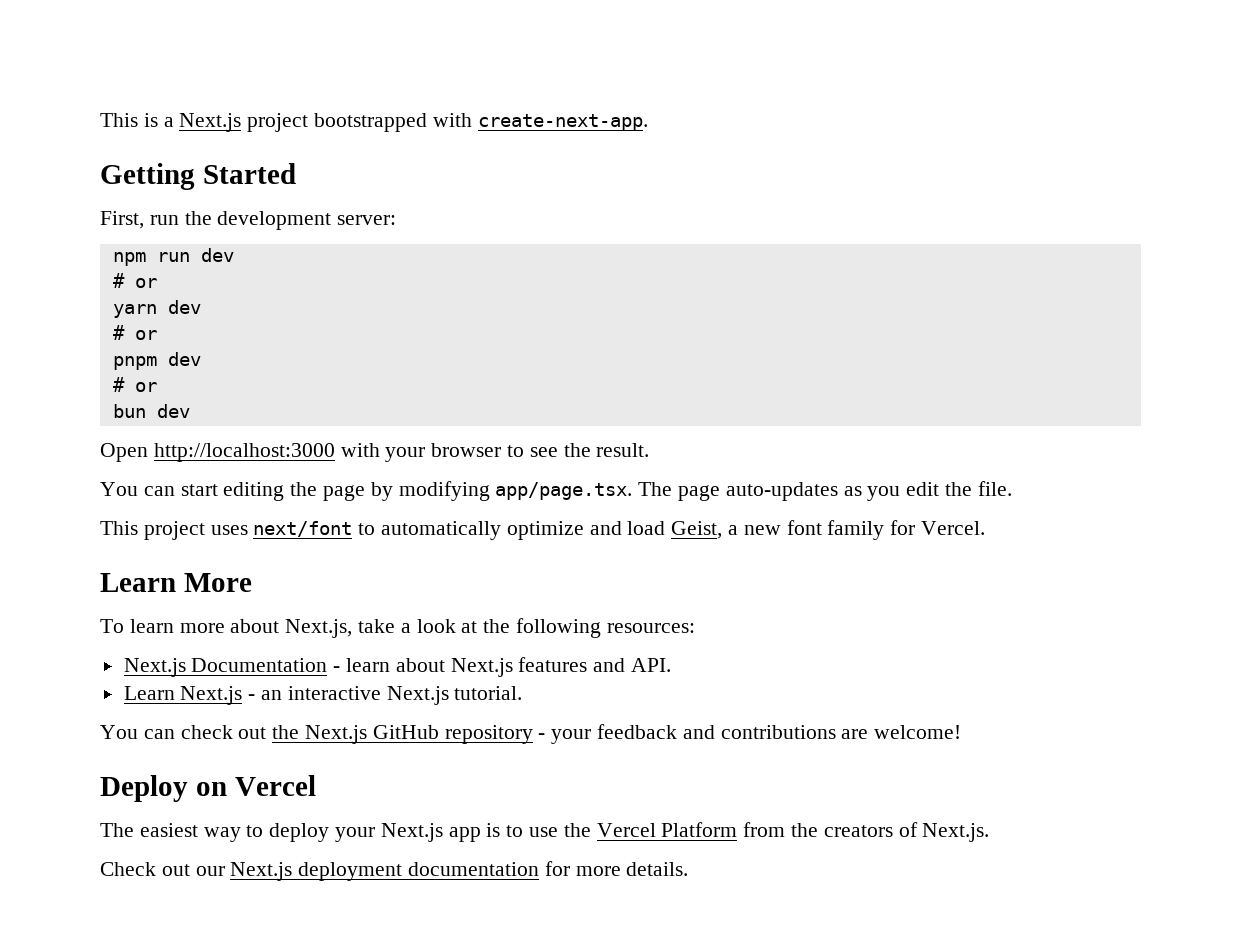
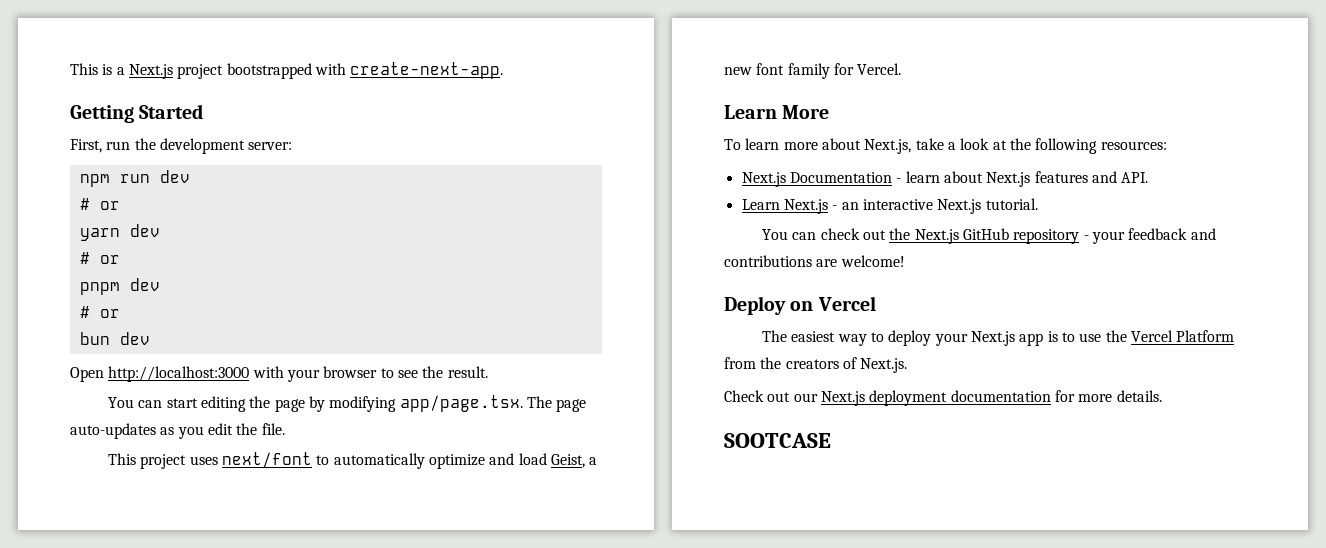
+ SOOTCASE

